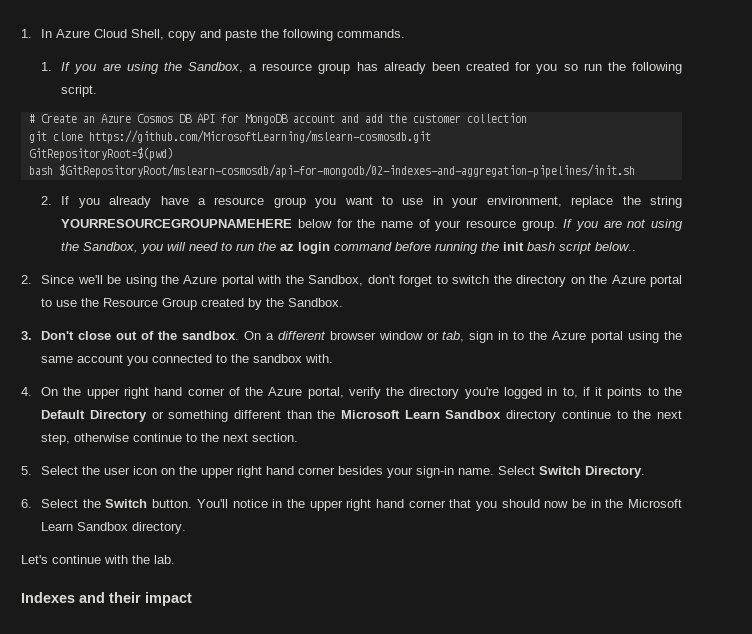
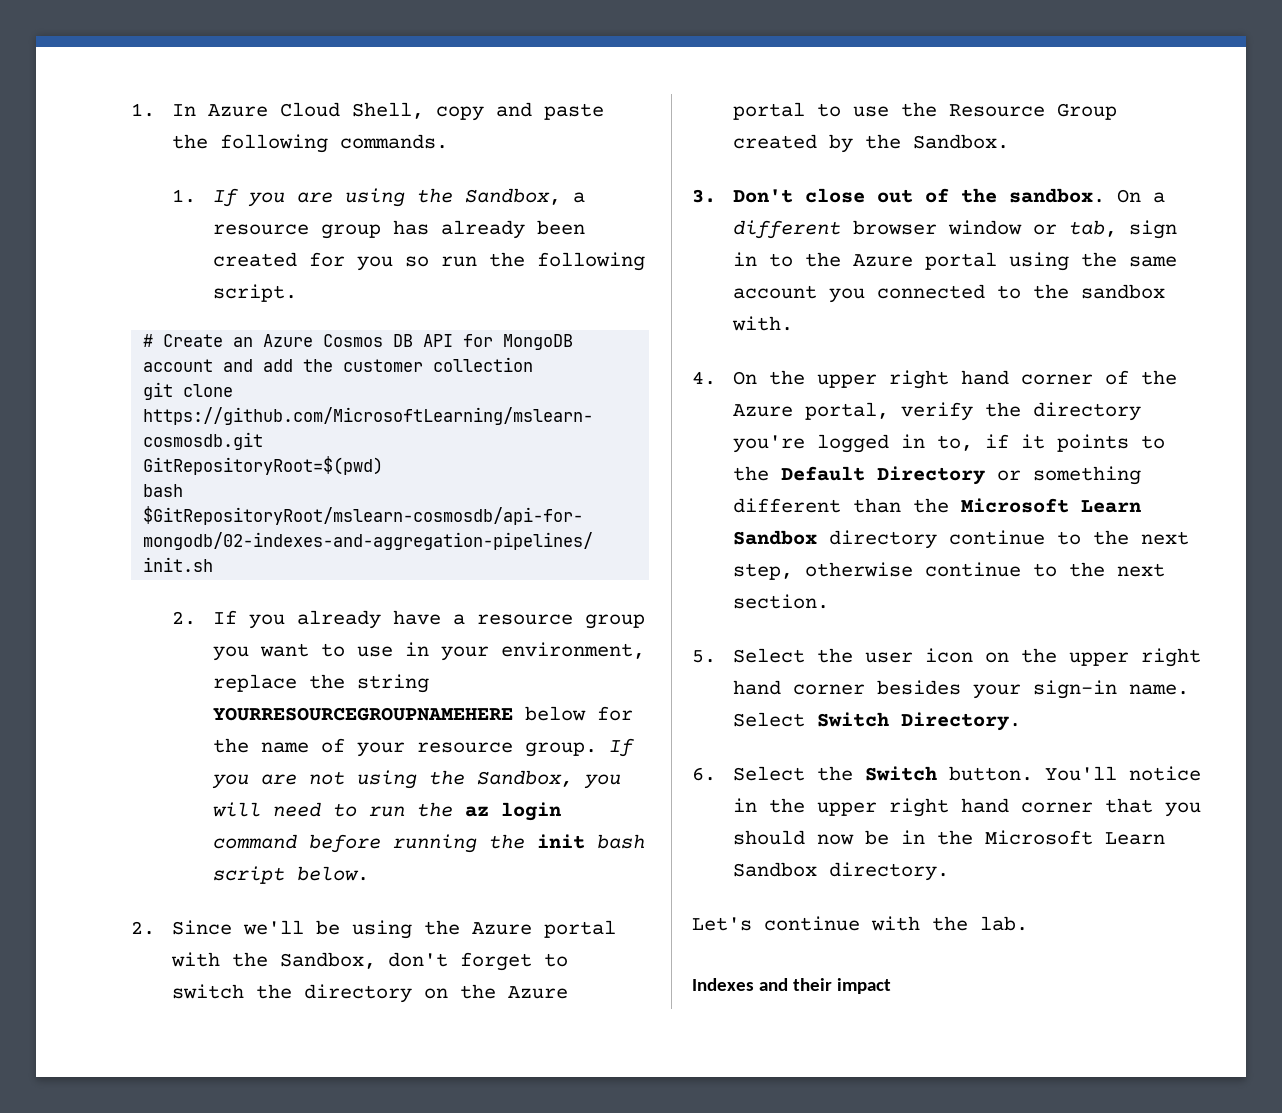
- If you are not using the Sandbox, you will need to run the az login command before running the init bash script below..
+ If you are not using the Sandbox, you will need to run the az login command before running the init bash script below.

